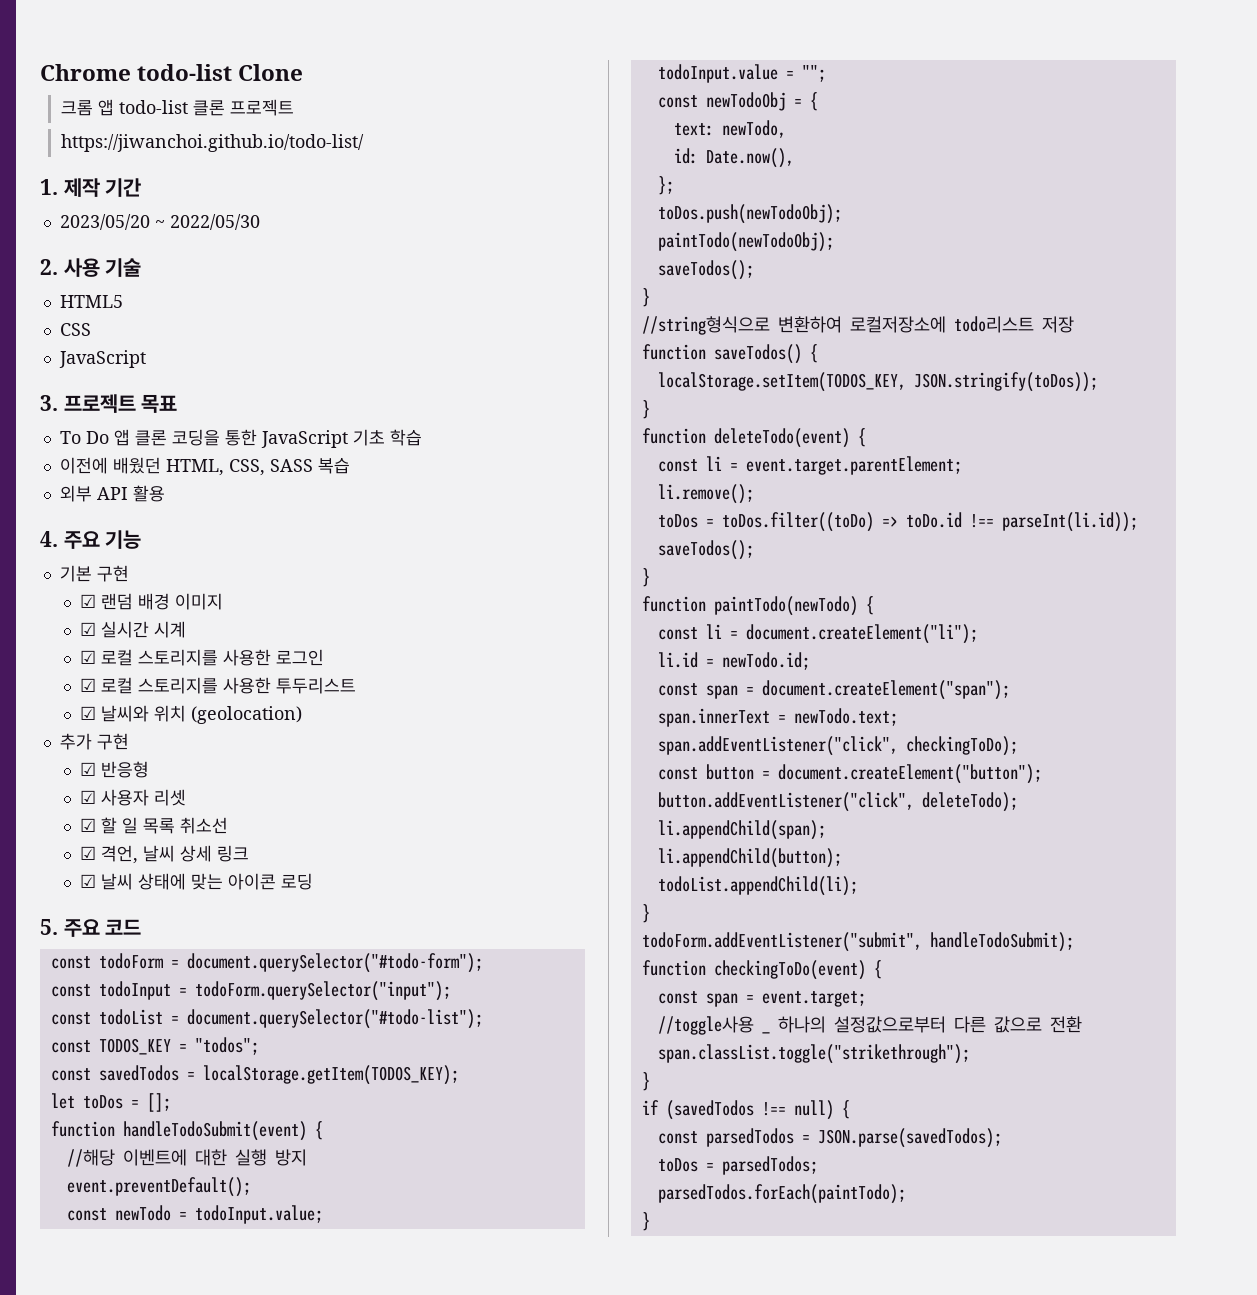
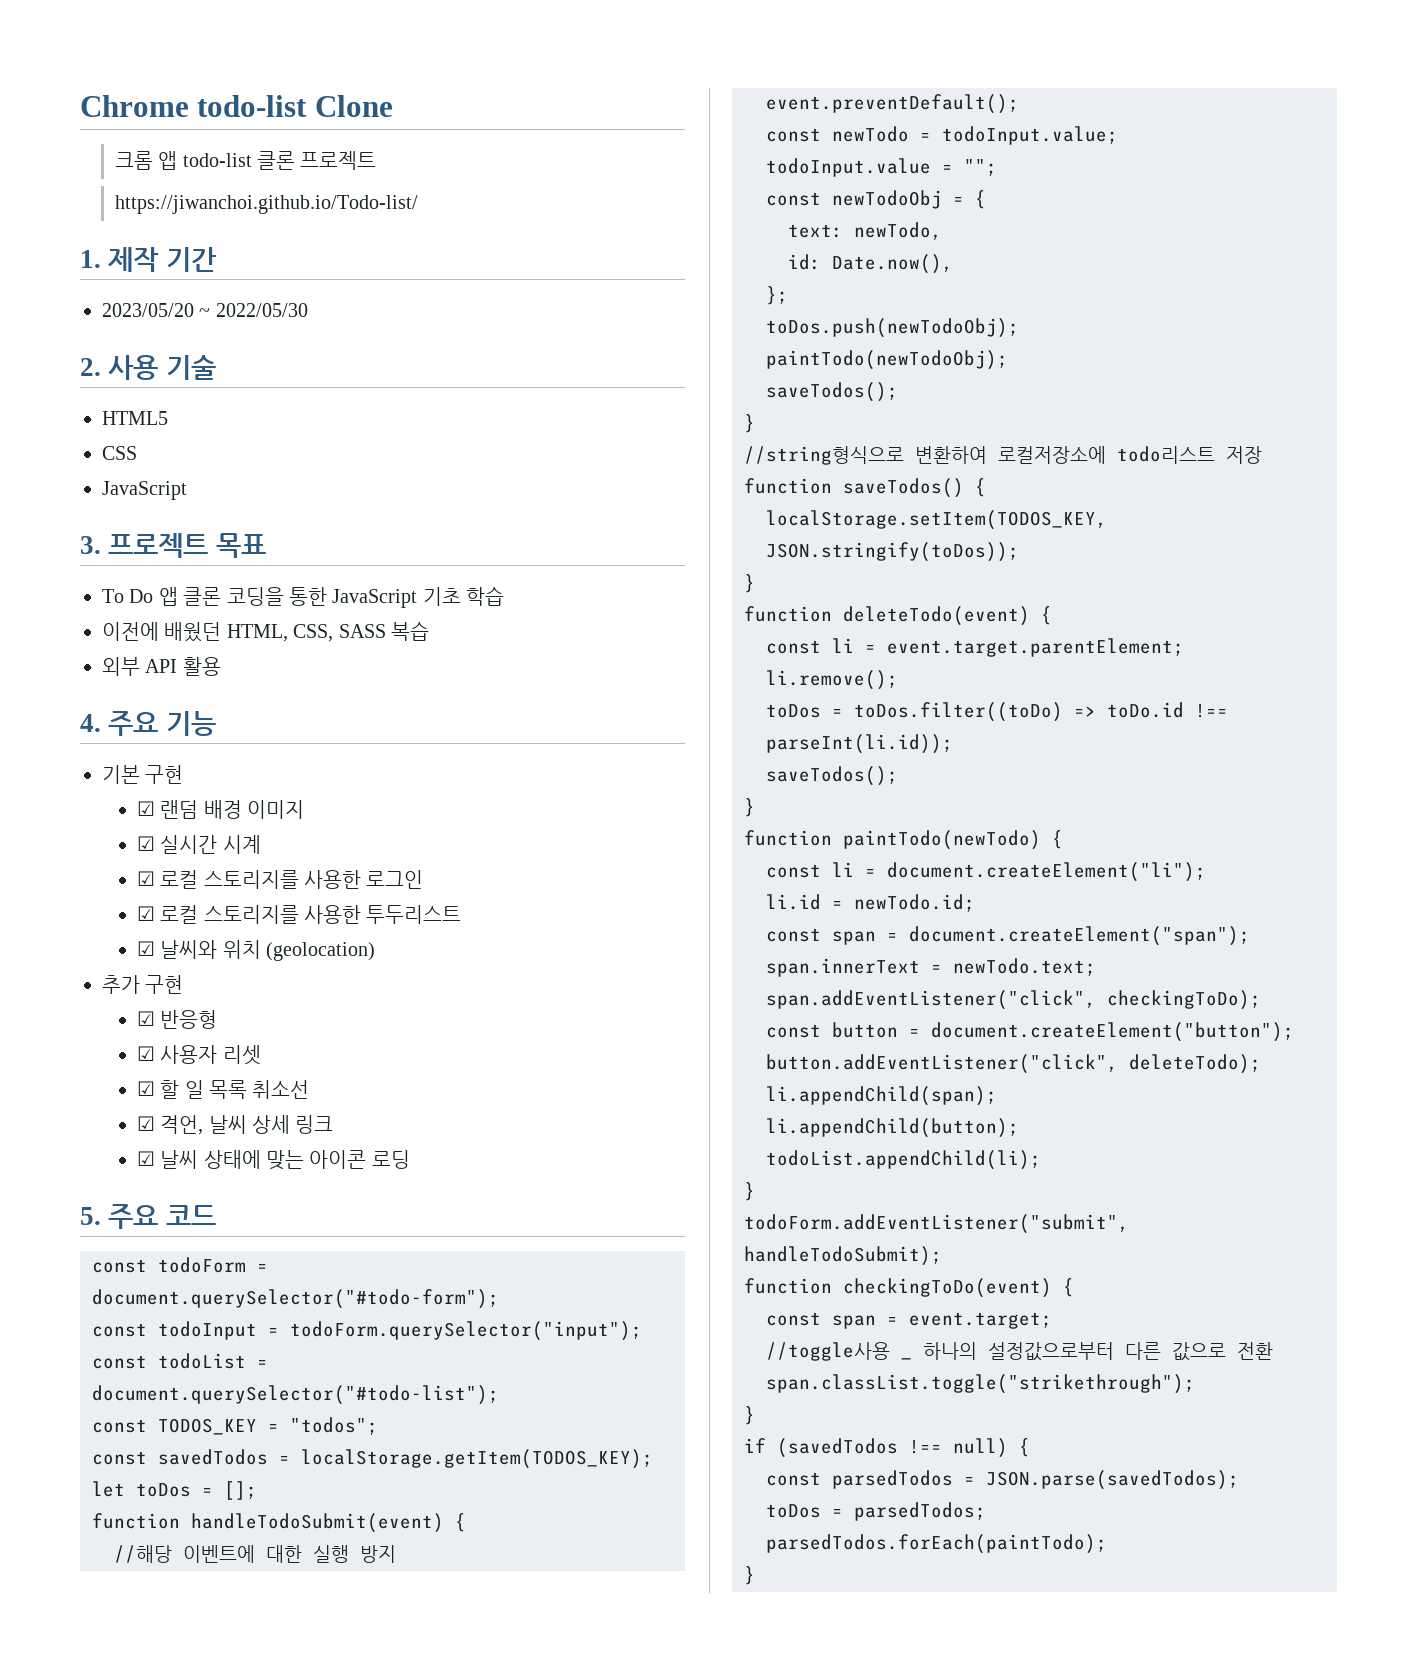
- https://jiwanchoi.github.io/todo-list/
+ https://jiwanchoi.github.io/Todo-list/

